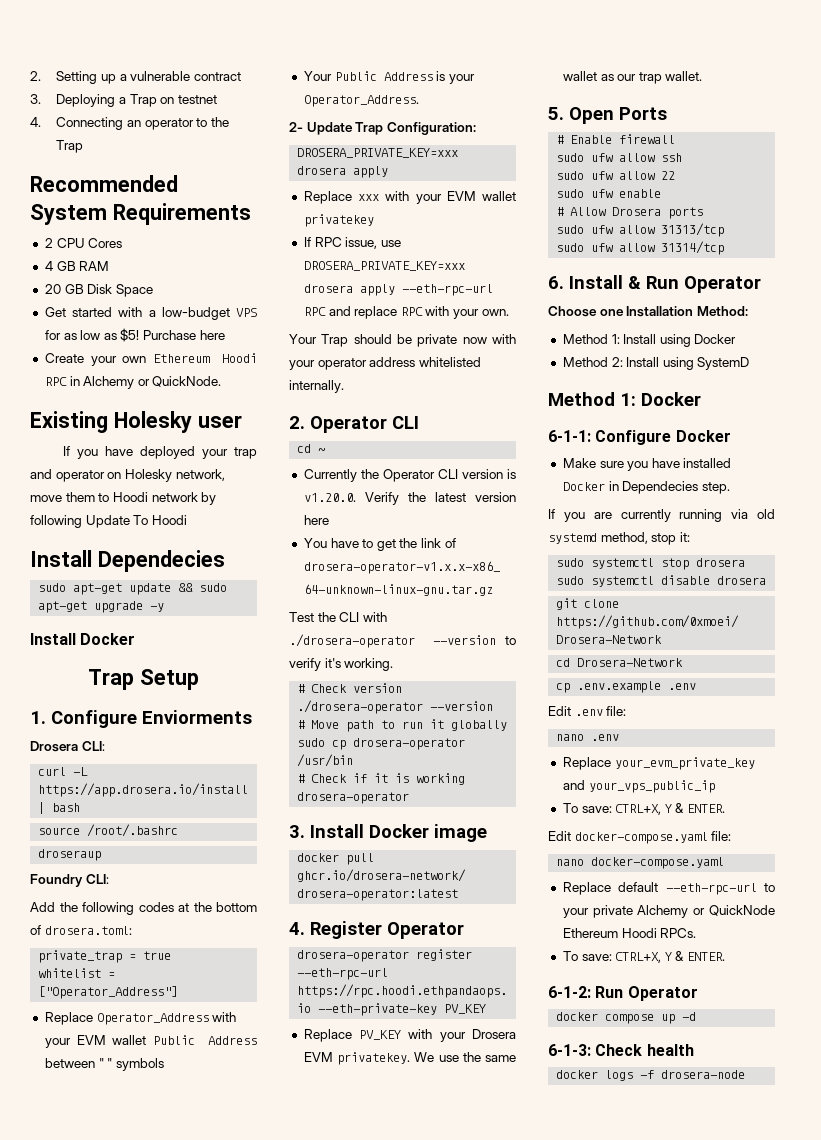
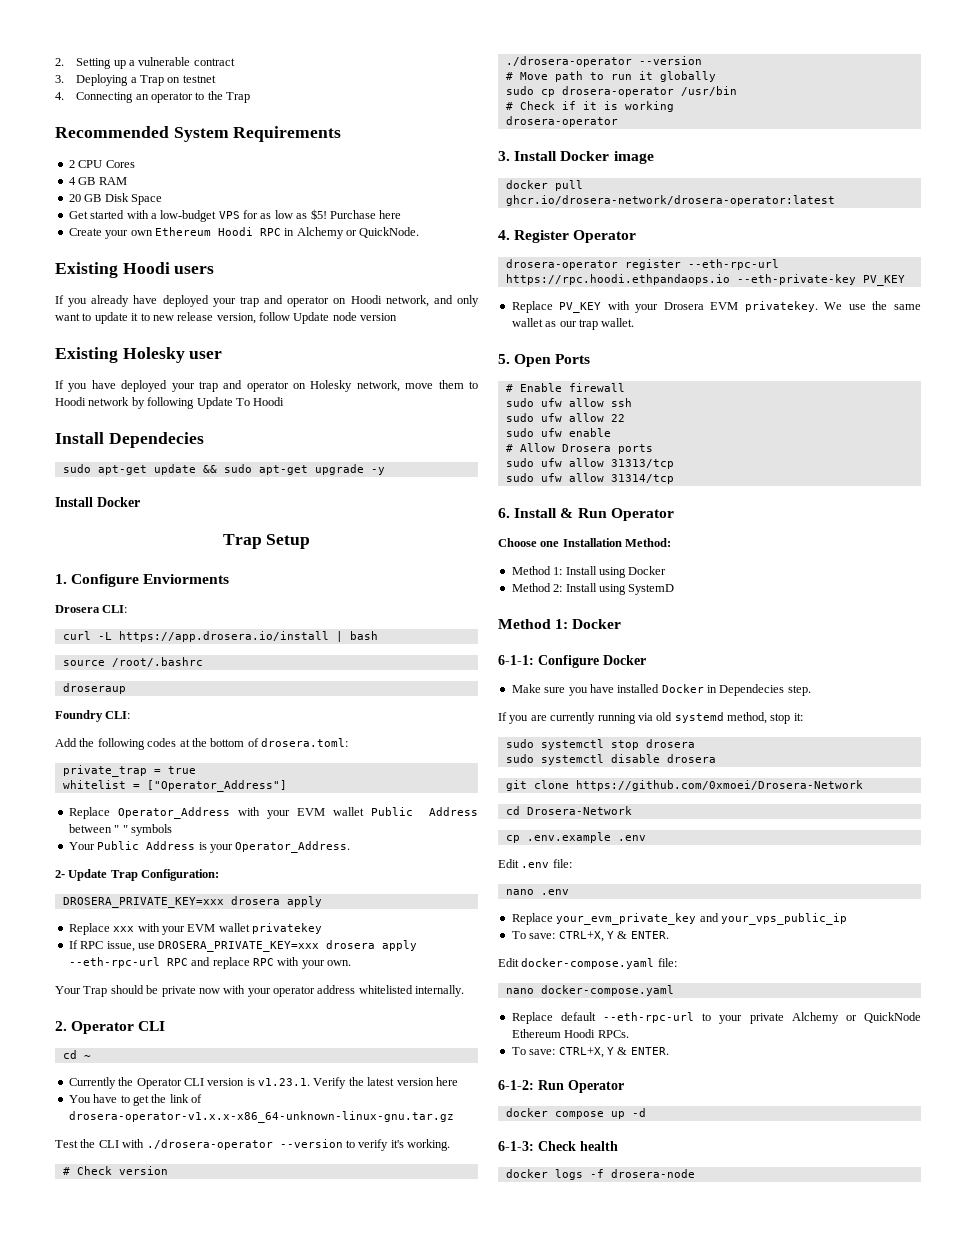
+ Existing Hoodi users
+ If you already have deployed your trap and operator on Hoodi network, and only want to update it to new release version, follow Update node version
- Currently the Operator CLI version is v1.20.0. Verify the latest version here
+ Currently the Operator CLI version is v1.23.1. Verify the latest version here

